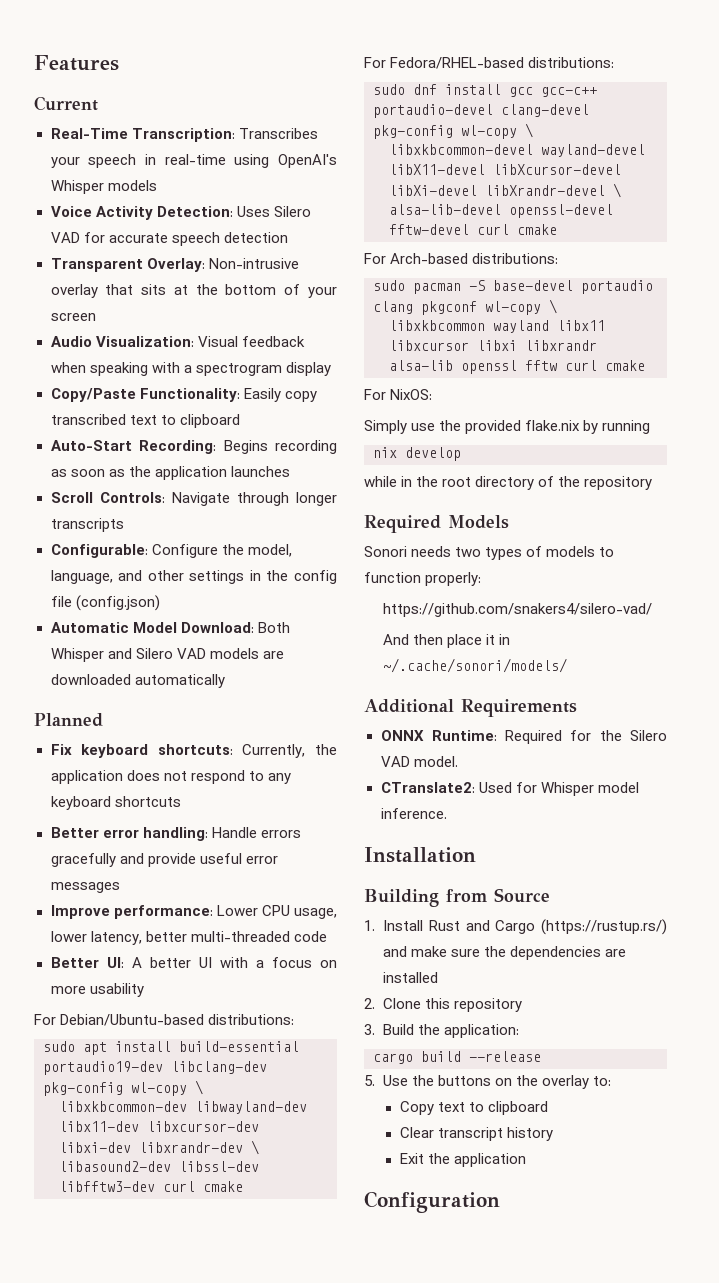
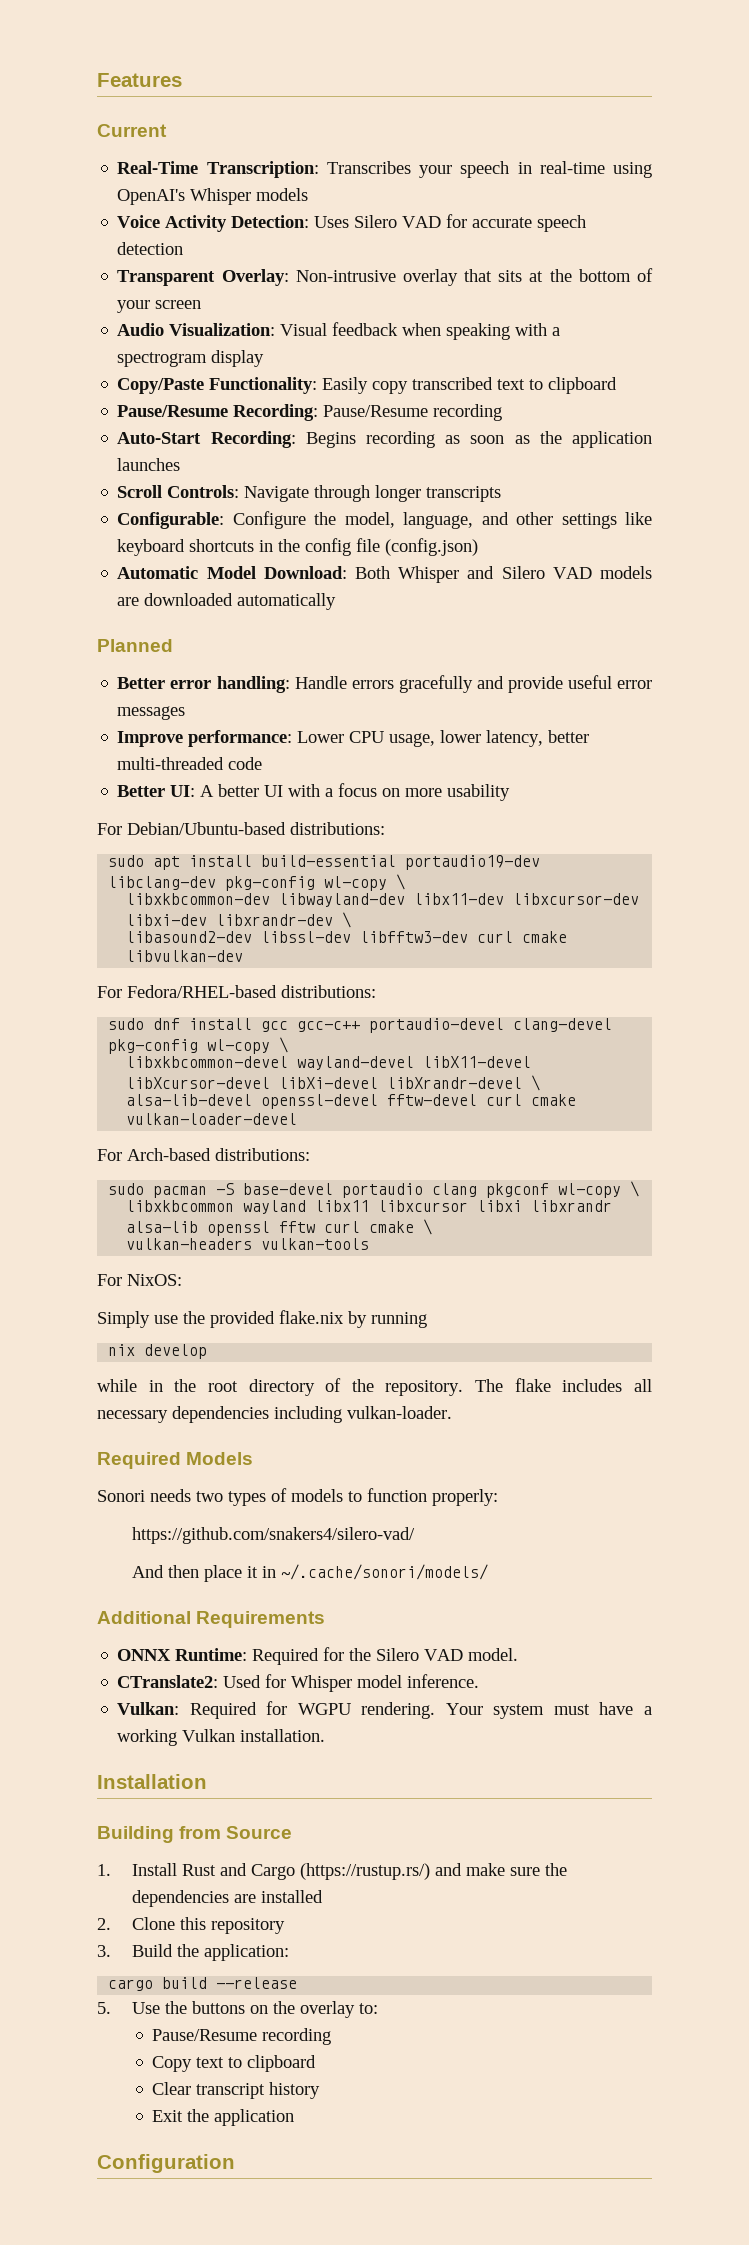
+ Pause/Resume Recording: Pause/Resume recording
- Configurable: Configure the model, language, and other settings in the config file (config.json)
+ Configurable: Configure the model, language, and other settings like keyboard shortcuts in the config file (config.json)
- Fix keyboard shortcuts: Currently, the application does not respond to any keyboard shortcuts
- libasound2-dev libssl-dev libfftw3-dev curl cmake
+ libasound2-dev libssl-dev libfftw3-dev curl cmake libvulkan-dev
- alsa-lib-devel openssl-devel fftw-devel curl cmake
+ alsa-lib-devel openssl-devel fftw-devel curl cmake vulkan-loader-devel
- libxkbcommon wayland libx11 libxcursor libxi libxrandr alsa-lib openssl fftw curl cmake
+ libxkbcommon wayland libx11 libxcursor libxi libxrandr alsa-lib openssl fftw curl cmake \
+ vulkan-headers vulkan-tools
- while in the root directory of the repository
+ while in the root directory of the repository. The flake includes all necessary dependencies including vulkan-loader.
+ Vulkan: Required for WGPU rendering. Your system must have a working Vulkan installation.
  5. Use the buttons on the overlay to:
+ Pause/Resume recording

